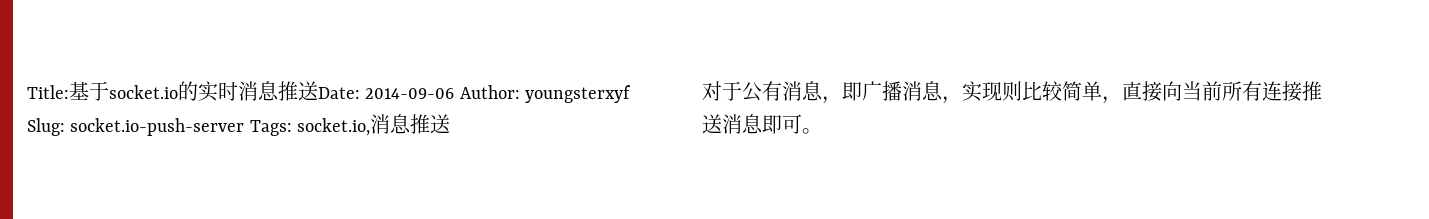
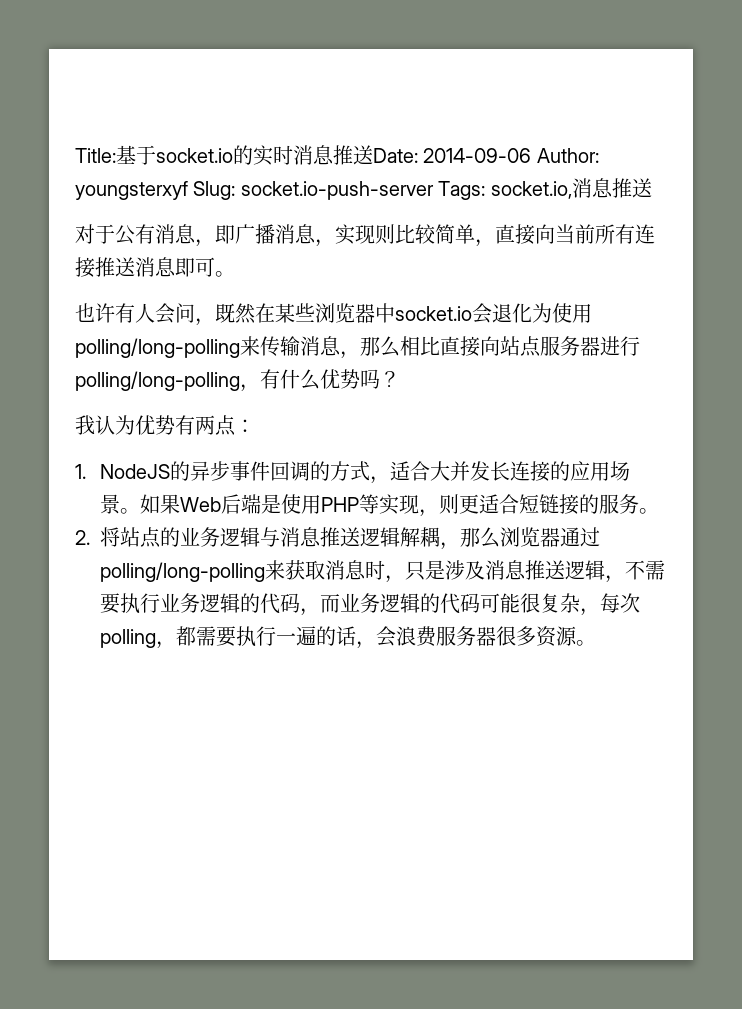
+ 也许有人会问，既然在某些浏览器中socket.io会退化为使用polling/long-polling来传输消息，那么相比直接向站点服务器进行polling/long-polling，有什么优势吗？
+ 我认为优势有两点：
+ 1. NodeJS的异步事件回调的方式，适合大并发长连接的应用场景。如果Web后端是使用PHP等实现，则更适合短链接的服务。
+ 2.将站点的业务逻辑与消息推送逻辑解耦，那么浏览器通过polling/long-polling来获取消息时，只是涉及消息推送逻辑，不需要执行业务逻辑的代码，而业务逻辑的代码可能很复杂，每次polling，都需要执行一遍的话，会浪费服务器很多资源。

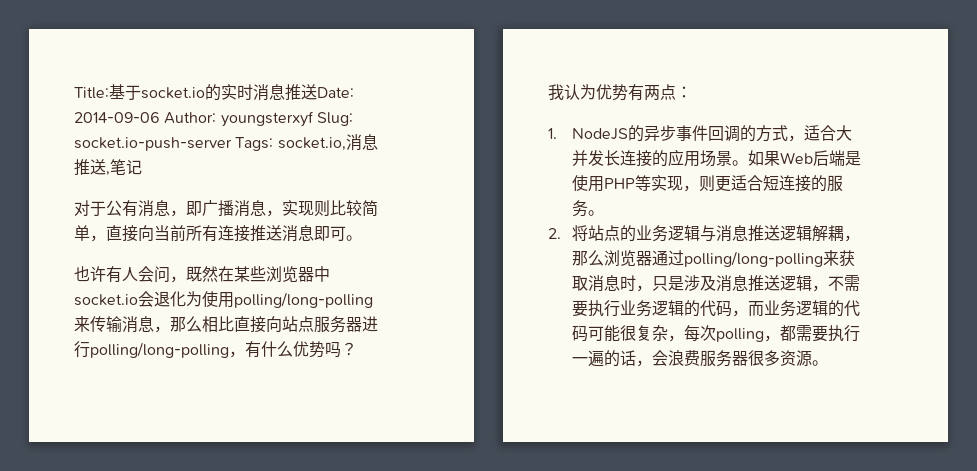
- Title:基于socket.io的实时消息推送Date: 2014-09-06 Author: youngsterxyf Slug: socket.io-push-server Tags: socket.io,消息推送
+ Title:基于socket.io的实时消息推送Date: 2014-09-06 Author: youngsterxyf Slug: socket.io-push-server Tags: socket.io,消息推送,笔记
- 如果Web后端是使用PHP等实现，则更适合短链接的服务。
+ 如果Web后端是使用PHP等实现，则更适合短连接的服务。

